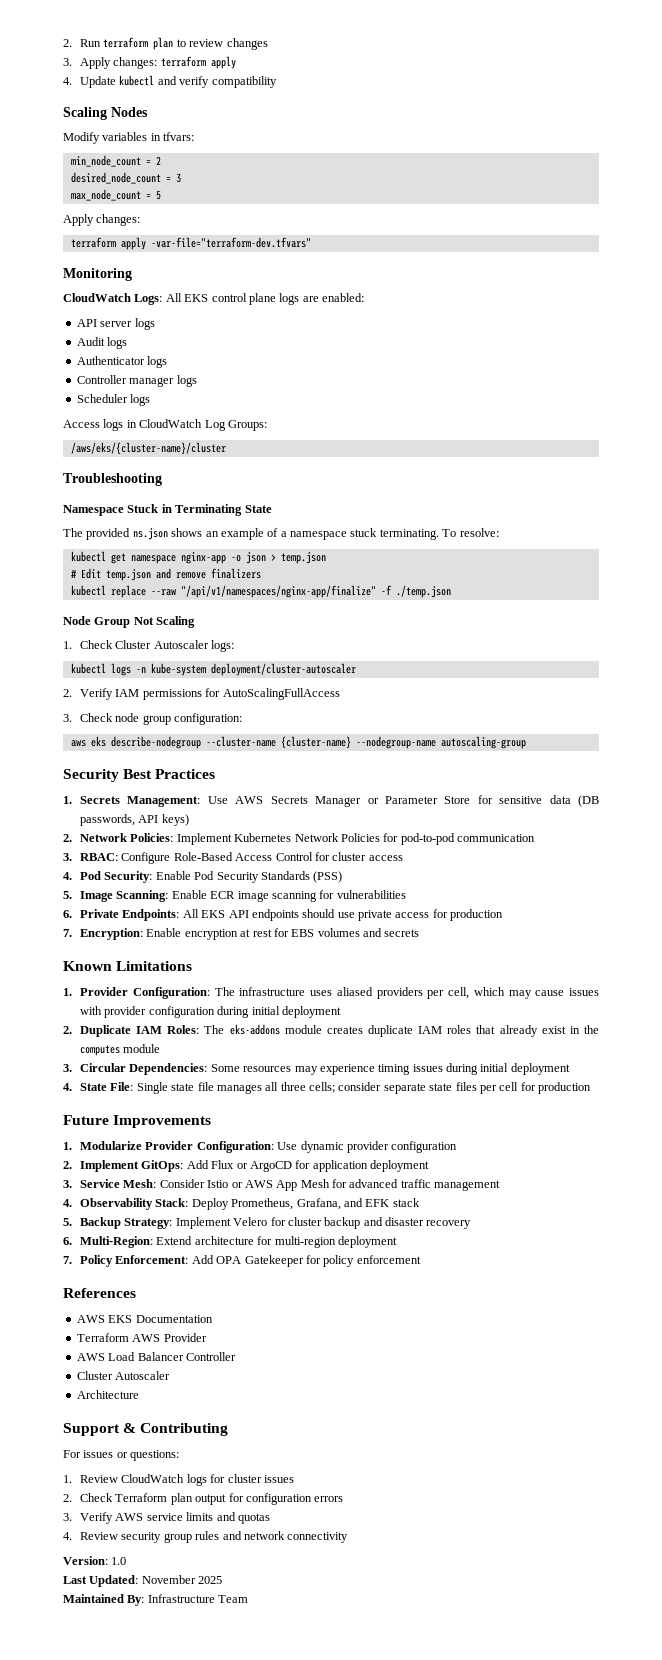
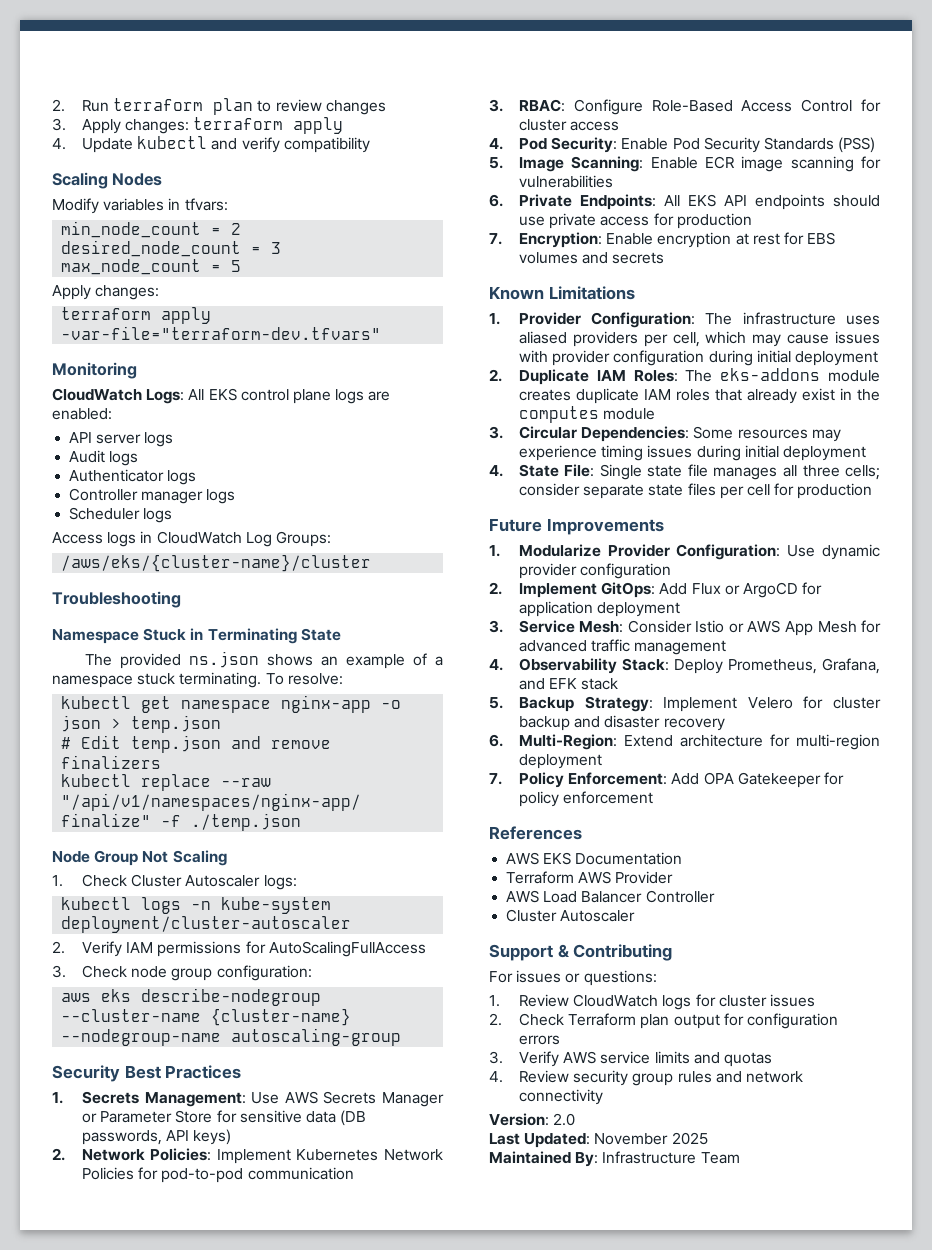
- Architecture
- Version: 1.0
+ Version: 2.0

